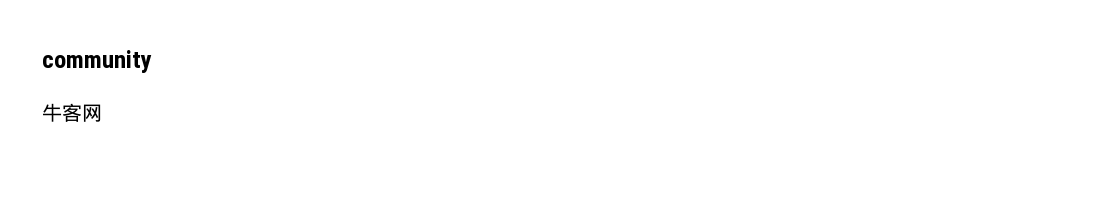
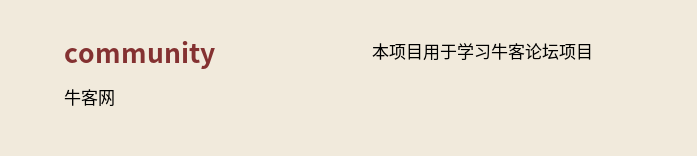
+ 本项目用于学习牛客论坛项目

